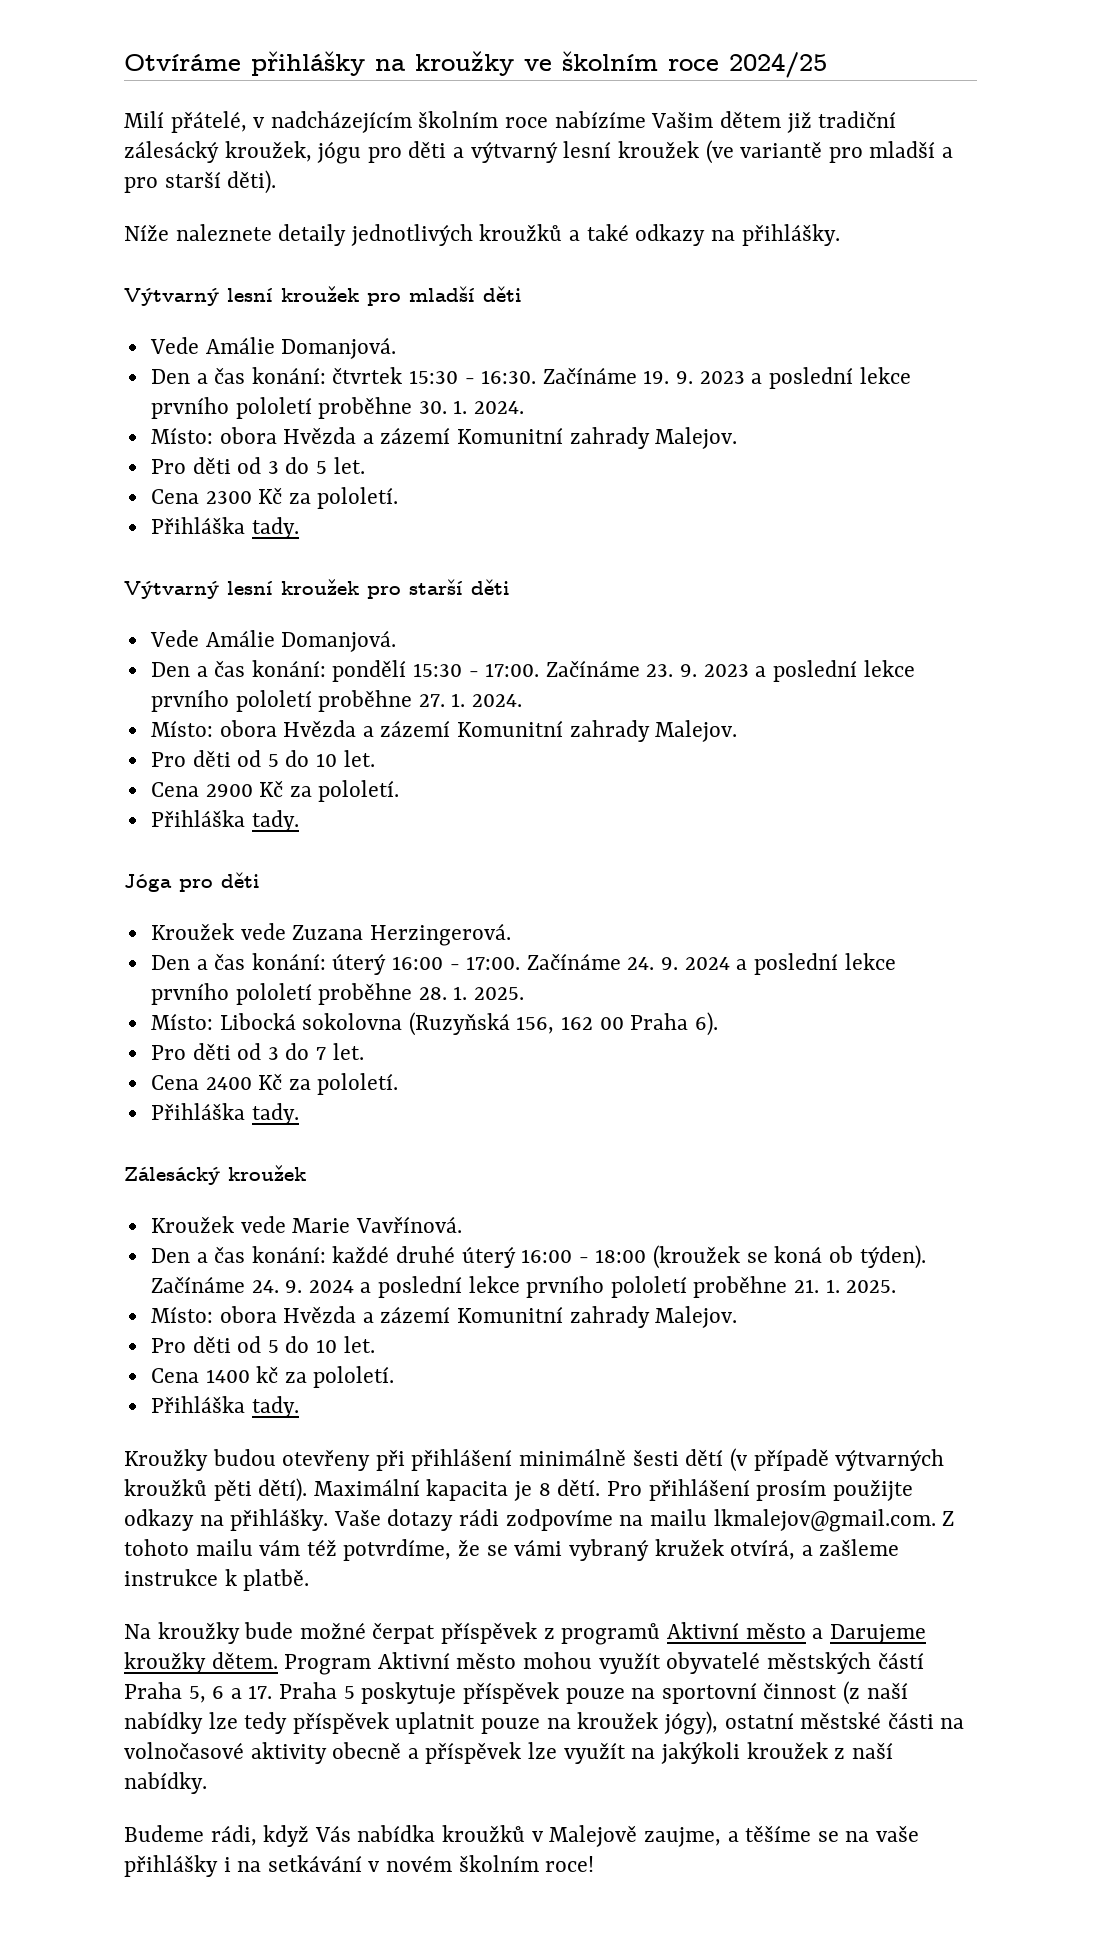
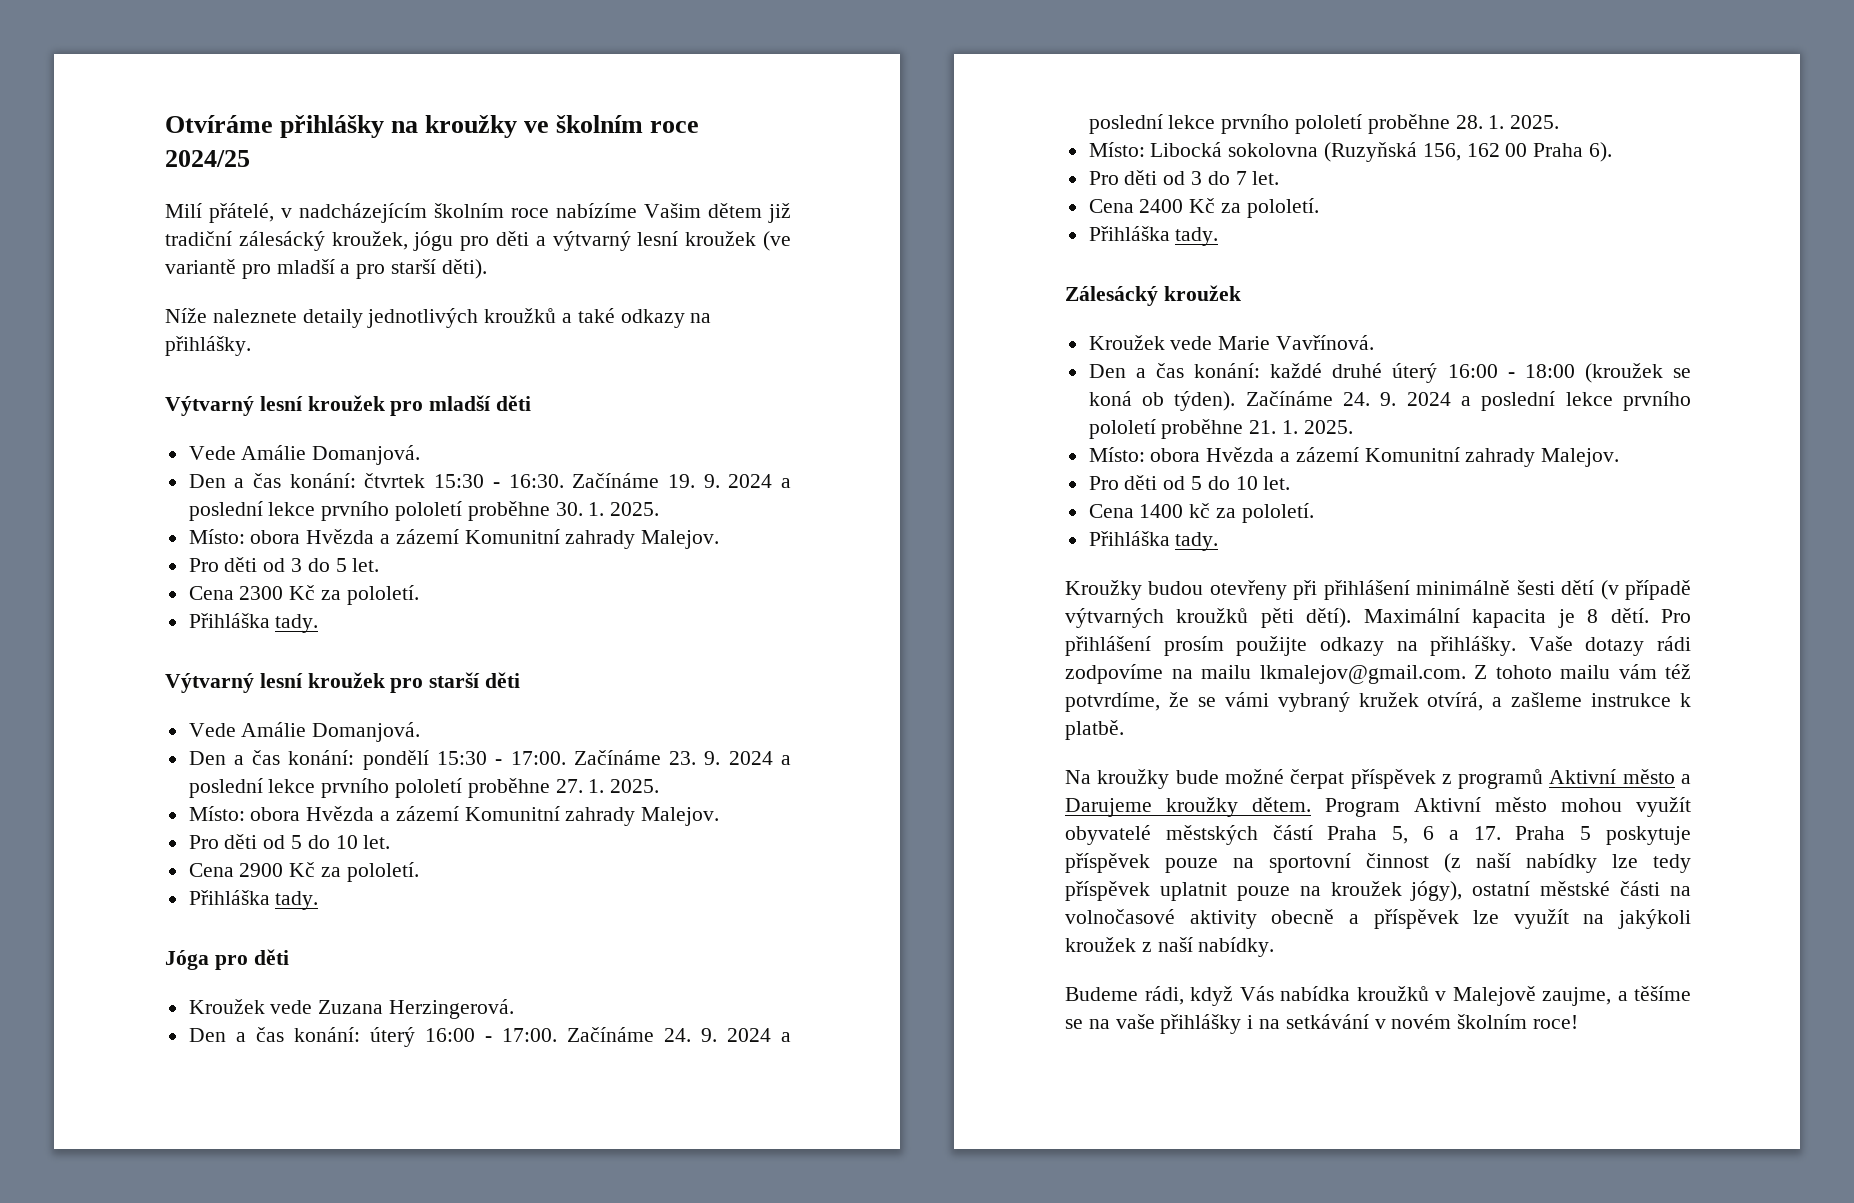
- Začínáme 19. 9. 2023 a poslední lekce prvního pololetí proběhne 30. 1. 2024.
+ Začínáme 19. 9. 2024 a poslední lekce prvního pololetí proběhne 30. 1. 2025.
- Začínáme 23. 9. 2023 a poslední lekce prvního pololetí proběhne 27. 1. 2024.
+ Začínáme 23. 9. 2024 a poslední lekce prvního pololetí proběhne 27. 1. 2025.

